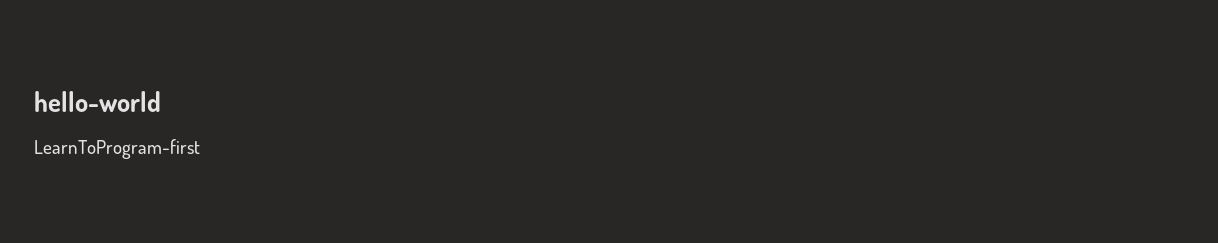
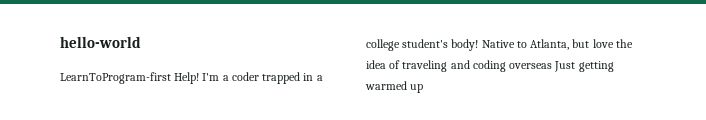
- LearnToProgram-first
+ LearnToProgram-first Help! I'm a coder trapped in a college student's body! Native to Atlanta, but love the idea of traveling and coding overseas Just getting warmed up

